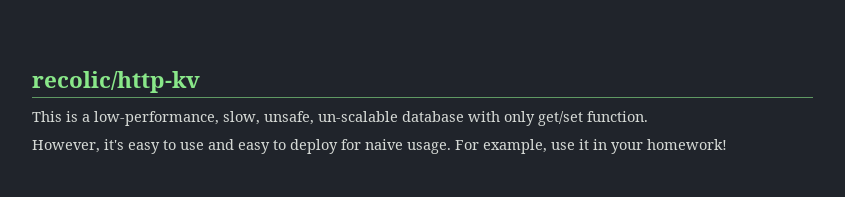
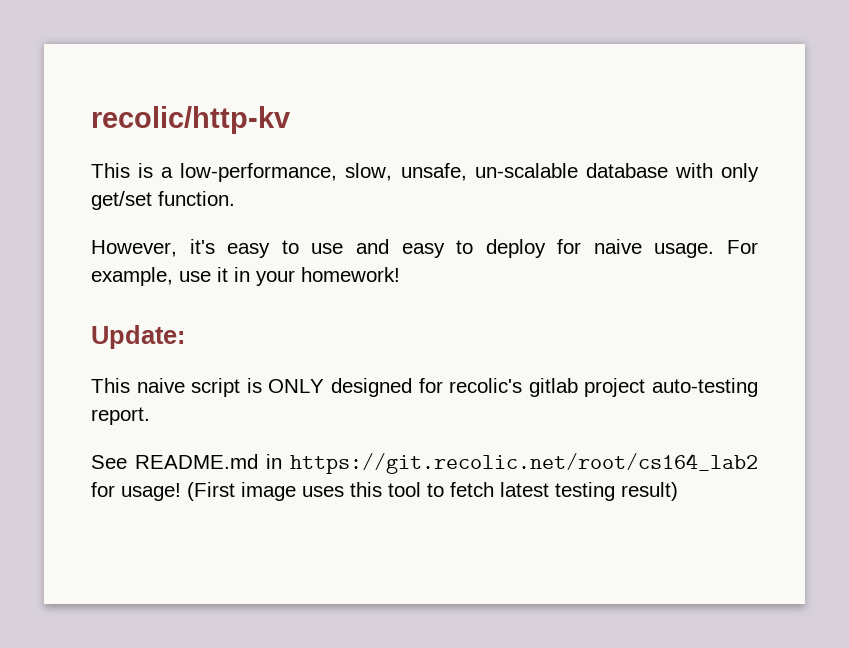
+ Update:
+ This naive script is ONLY designed for recolic's gitlab project auto-testing report.
+ See README.md in https://git.recolic.net/root/cs164_lab2 for usage! (First image uses this tool to fetch latest testing result)

